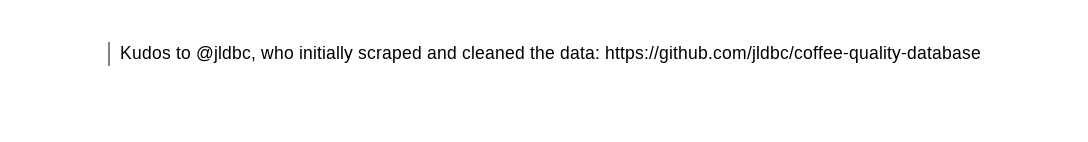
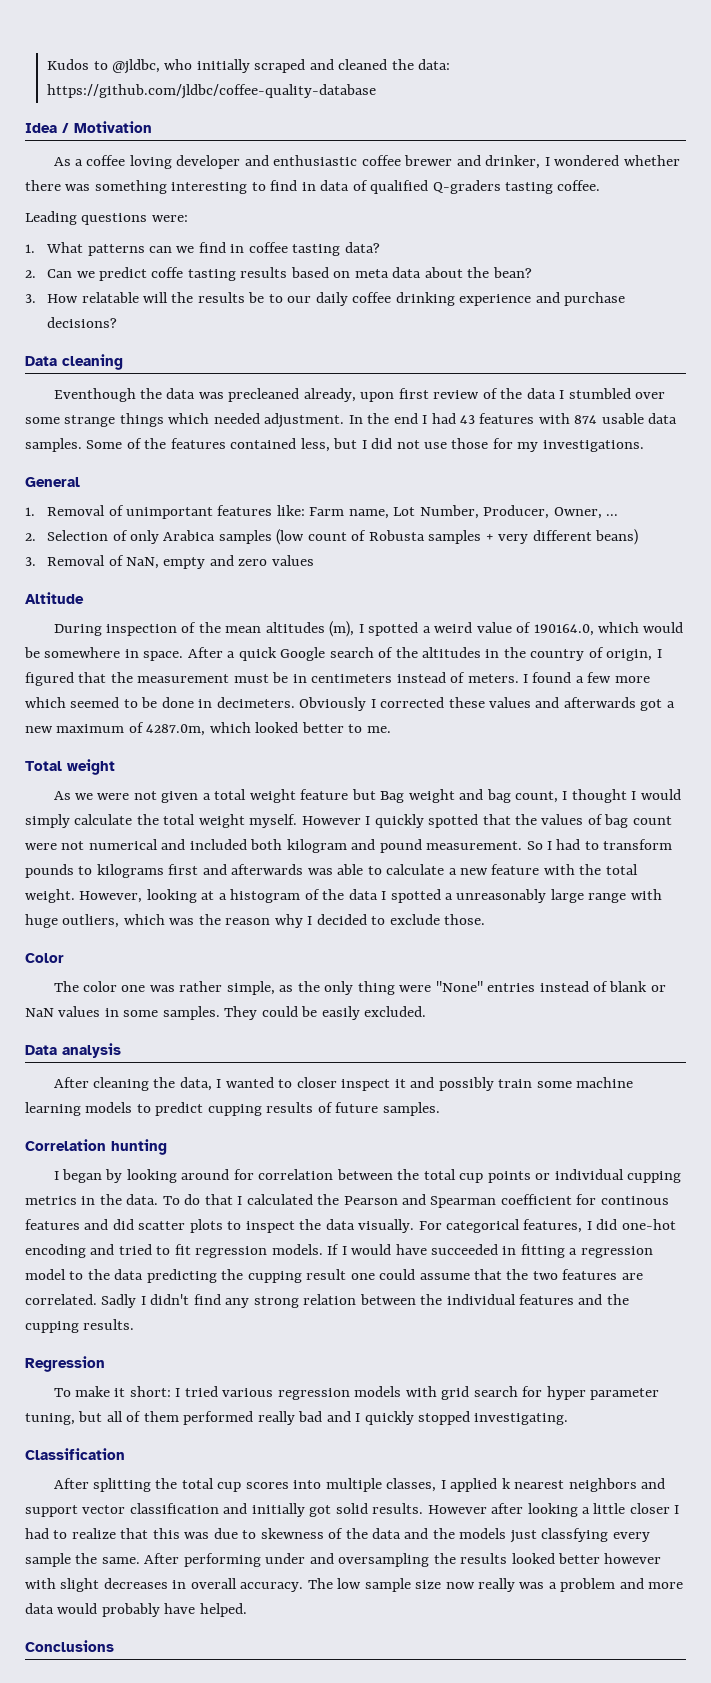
+ Idea / Motivation
+ As a coffee loving developer and enthusiastic coffee brewer and drinker, I wondered whether there was something interesting to find in data of qualified Q-graders tasting coffee.
+ Leading questions were:
+ 1. What patterns can we find in coffee tasting data?
+ 2. Can we predict coffe tasting results based on meta data about the bean?
+ 3. How relatable will the results be to our daily coffee drinking experience and purchase decisions?
+ Data cleaning
+ Eventhough the data was precleaned already, upon first review of the data I stumbled over some strange things which needed adjustment. In the end I had 43 features with 874 usable data samples. Some of the features contained less, but I did not use those for my investigations.
+ General
+ 1. Removal of unimportant features like: Farm name, Lot Number, Producer, Owner, ...
+ 2. Selection of only Arabica samples (low count of Robusta samples + very different beans)
+ 3. Removal of NaN, empty and zero values
+ Altitude
+ During inspection of the mean altitudes (m), I spotted a weird value of 190164.0, which would be somewhere in space. After a quick Google search of the altitudes in the country of origin, I figured that the measurement must be in centimeters instead of meters. I found a few more which seemed to be done in decimeters. Obviously I corrected these values and afterwards got a new maximum of 4287.0m, which looked better to me.
+ Total weight
+ As we were not given a total weight feature but Bag weight and bag count, I thought I would simply calculate the total weight myself. However I quickly spotted that the values of bag count were not numerical and included both kilogram and pound measurement. So I had to transform pounds to kilograms first and afterwards was able to calculate a new feature with the total weight. However, looking at a histogram of the data I spotted a unreasonably large range with huge outliers, which was the reason why I decided to exclude those.
+ Color
+ The color one was rather simple, as the only thing were "None" entries instead of blank or NaN values in some samples. They could be easily excluded.
+ Data analysis
+ After cleaning the data, I wanted to closer inspect it and possibly train some machine learning models to predict cupping results of future samples.
+ Correlation hunting
+ I began by looking around for correlation between the total cup points or individual cupping metrics in the data. To do that I calculated the Pearson and Spearman coefficient for continous features and did scatter plots to inspect the data visually. For categorical features, I did one-hot encoding and tried to fit regression models. If I would have succeeded in fitting a regression model to the data predicting the cupping result one could assume that the two features are correlated. Sadly I didn't find any strong relation between the individual features and the cupping results.
+ Regression
+ To make it short: I tried various regression models with grid search for hyper parameter tuning, but all of them performed really bad and I quickly stopped investigating.
+ Classification
+ After splitting the total cup scores into multiple classes, I applied k nearest neighbors and support vector classification and initially got solid results. However after looking a little closer I had to realize that this was due to skewness of the data and the models just classfying every sample the same. After performing under and oversampling the results looked better however with slight decreases in overall accuracy. The low sample size now really was a problem and more data would probably have helped.
+ Conclusions

